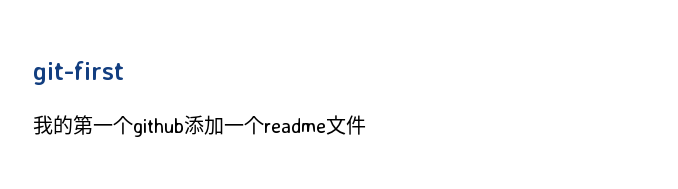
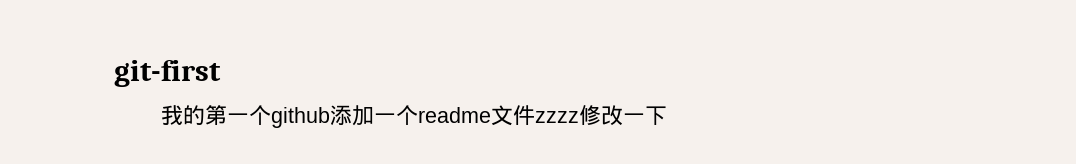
- 我的第一个github添加一个readme文件
+ 我的第一个github添加一个readme文件zzzz修改一下

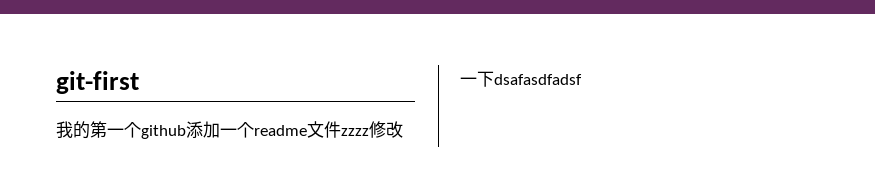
- 我的第一个github添加一个readme文件zzzz修改一下
+ 我的第一个github添加一个readme文件zzzz修改一下dsafasdfadsf

